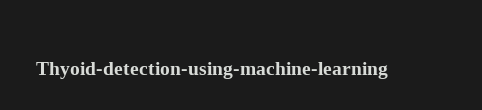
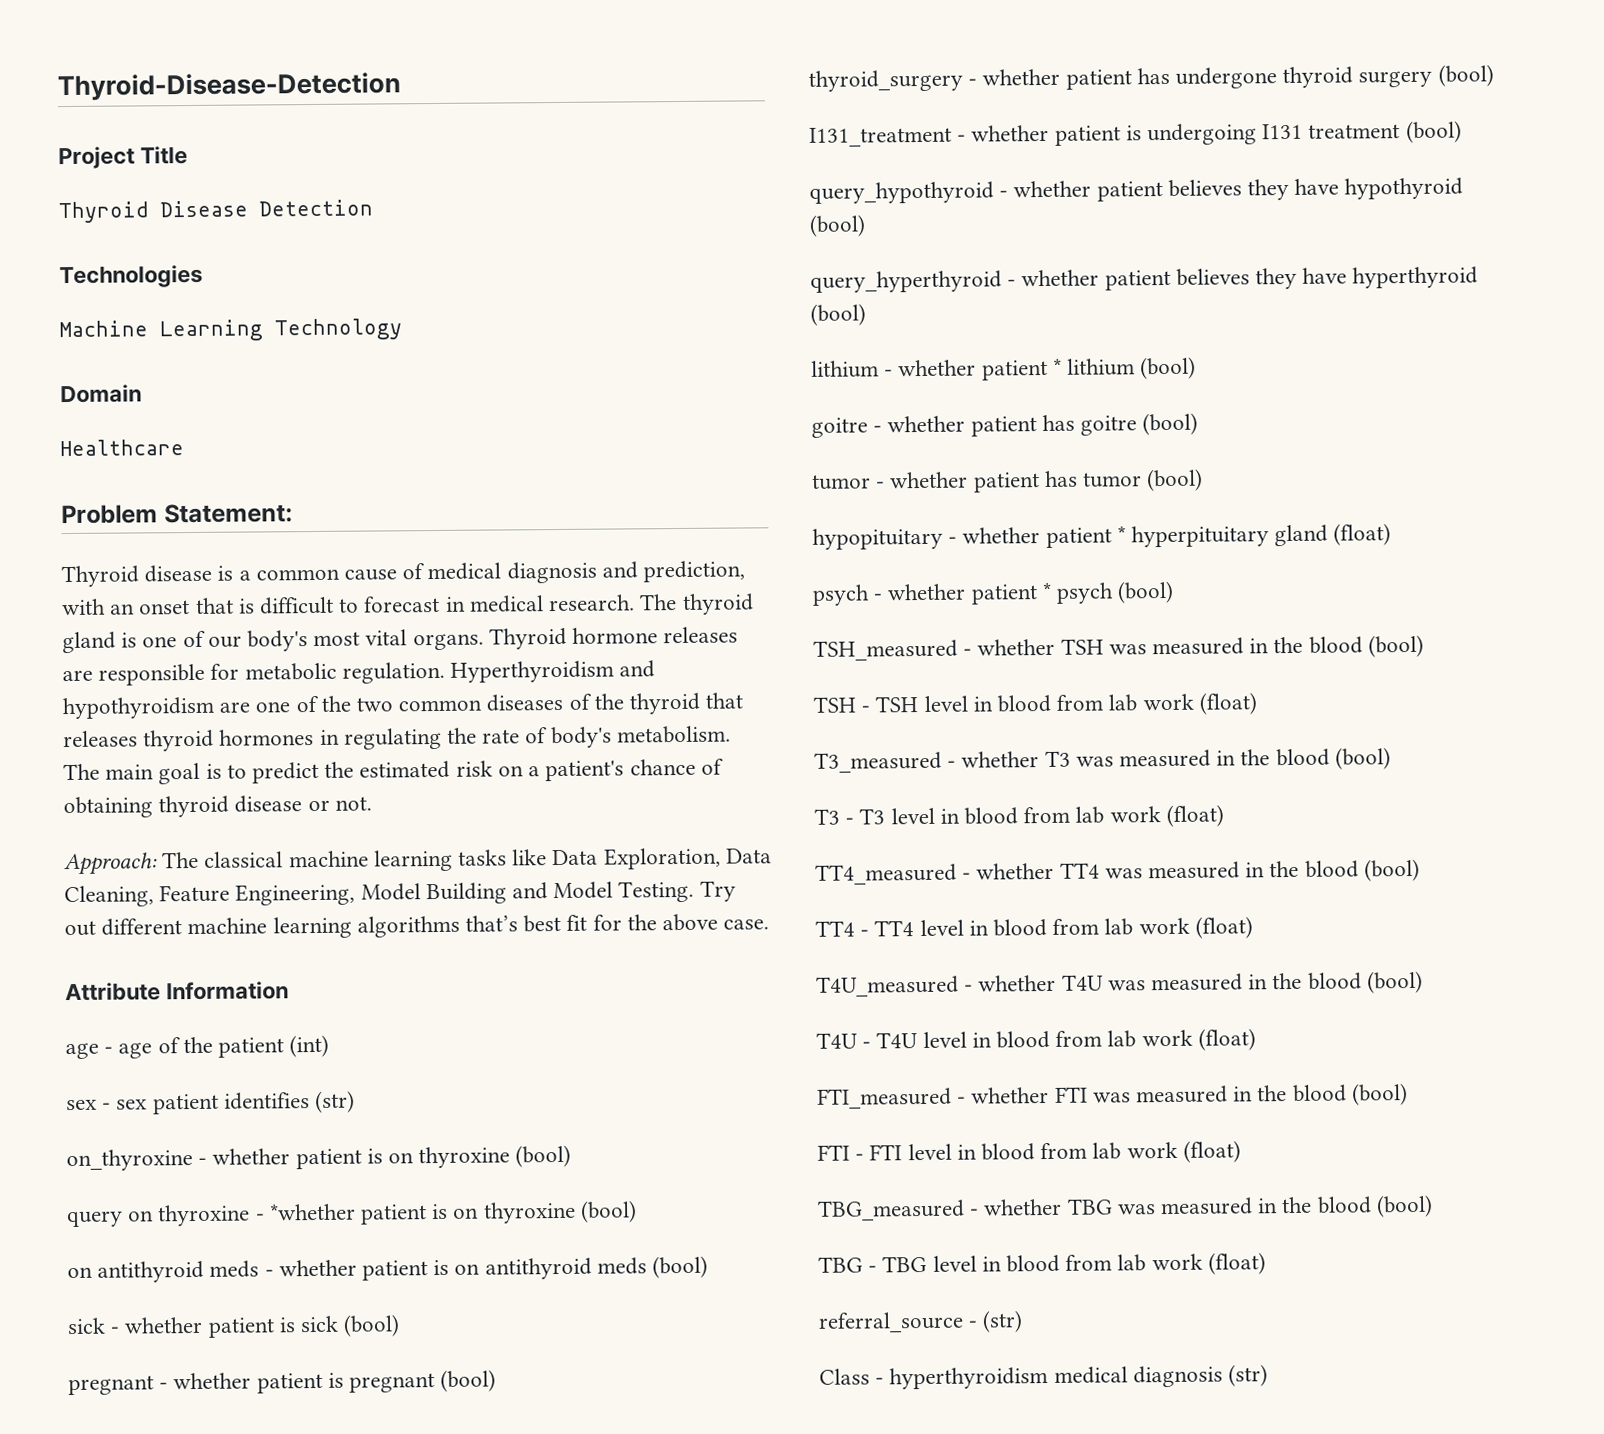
- Thyoid-detection-using-machine-learning
+ Thyroid-Disease-Detection
+ Project Title
+ Thyroid Disease Detection
+ Technologies
+ Machine Learning Technology
+ Domain
+ Healthcare
+ Problem Statement:
+ Thyroid disease is a common cause of medical diagnosis and prediction, with an onset that is difficult to forecast in medical research. The thyroid gland is one of our body's most vital organs. Thyroid hormone releases are responsible for metabolic regulation. Hyperthyroidism and hypothyroidism are one of the two common diseases of the thyroid that releases thyroid hormones in regulating the rate of body's metabolism. The main goal is to predict the estimated risk on a patient's chance of obtaining thyroid disease or not.
+ Approach: The classical machine learning tasks like Data Exploration, Data Cleaning, Feature Engineering, Model Building and Model Testing. Try out different machine learning algorithms that’s best fit for the above case.
+ Attribute Information
+ age - age of the patient (int)
+ sex - sex patient identifies (str)
+ on_thyroxine - whether patient is on thyroxine (bool)
+ query on thyroxine - *whether patient is on thyroxine (bool)
+ on antithyroid meds - whether patient is on antithyroid meds (bool)
+ sick - whether patient is sick (bool)
+ pregnant - whether patient is pregnant (bool)
+ thyroid_surgery - whether patient has undergone thyroid surgery (bool)
+ I131_treatment - whether patient is undergoing I131 treatment (bool)
+ query_hypothyroid - whether patient believes they have hypothyroid (bool)
+ query_hyperthyroid - whether patient believes they have hyperthyroid (bool)
+ lithium - whether patient * lithium (bool)
+ goitre - whether patient has goitre (bool)
+ tumor - whether patient has tumor (bool)
+ hypopituitary - whether patient * hyperpituitary gland (float)
+ psych - whether patient * psych (bool)
+ TSH_measured - whether TSH was measured in the blood (bool)
+ TSH - TSH level in blood from lab work (float)
+ T3_measured - whether T3 was measured in the blood (bool)
+ T3 - T3 level in blood from lab work (float)
+ TT4_measured - whether TT4 was measured in the blood (bool)
+ TT4 - TT4 level in blood from lab work (float)
+ T4U_measured - whether T4U was measured in the blood (bool)
+ T4U - T4U level in blood from lab work (float)
+ FTI_measured - whether FTI was measured in the blood (bool)
+ FTI - FTI level in blood from lab work (float)
+ TBG_measured - whether TBG was measured in the blood (bool)
+ TBG - TBG level in blood from lab work (float)
+ referral_source - (str)
+ Class - hyperthyroidism medical diagnosis (str)

